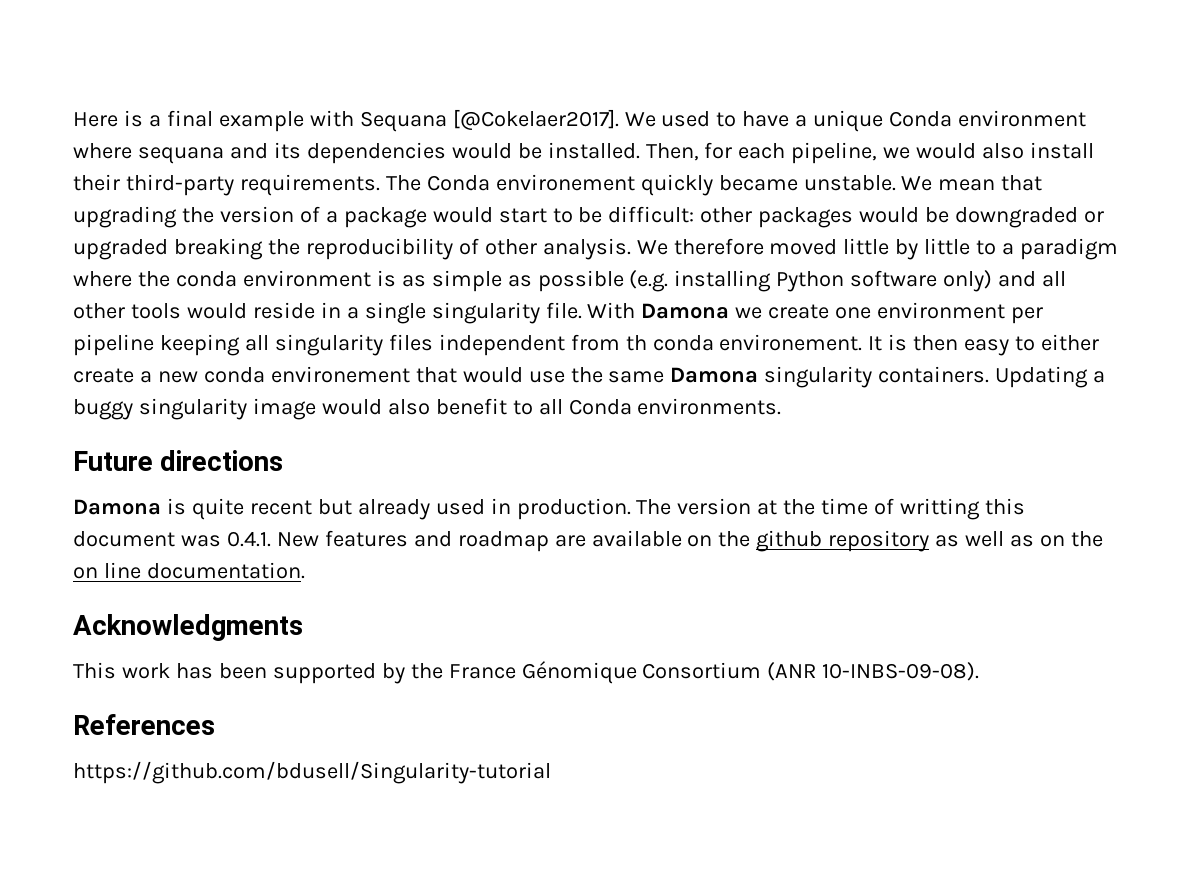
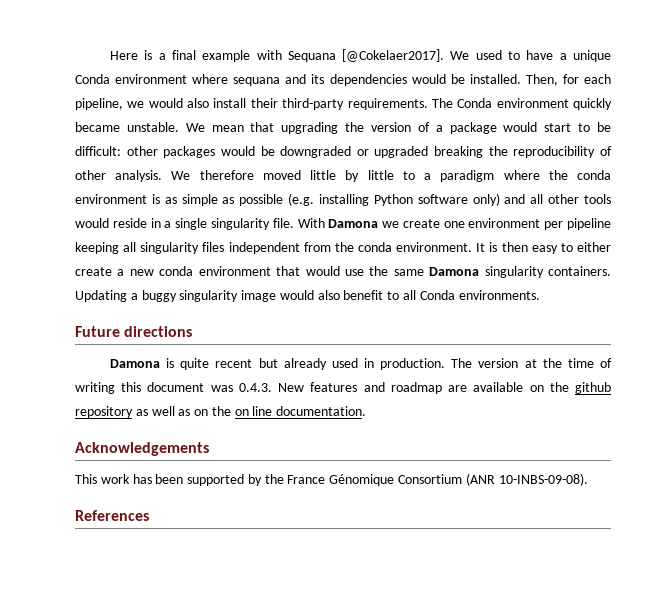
- The Conda environement quickly became unstable.
+ The Conda environment quickly became unstable.
- With Damona we create one environment per pipeline keeping all singularity files independent from th conda environement.
+ With Damona we create one environment per pipeline keeping all singularity files independent from the conda environment.
- It is then easy to either create a new conda environement that would use the same Damona singularity containers.
+ It is then easy to either create a new conda environment that would use the same Damona singularity containers.
- The version at the time of writting this document was 0.4.1. New features and roadmap are available on the github repository as well as on the on line documentation.
+ The version at the time of writing this document was 0.4.3. New features and roadmap are available on the github repository as well as on the on line documentation.
- Acknowledgments
+ Acknowledgements
- https://github.com/bdusell/Singularity-tutorial

